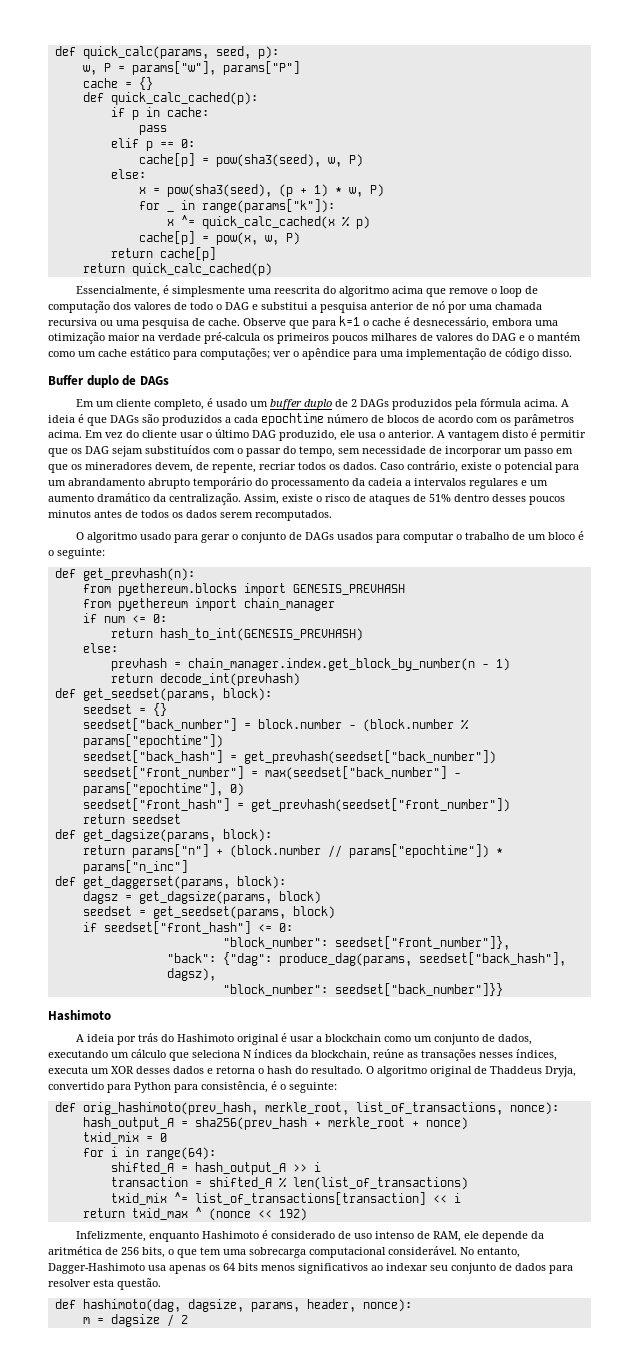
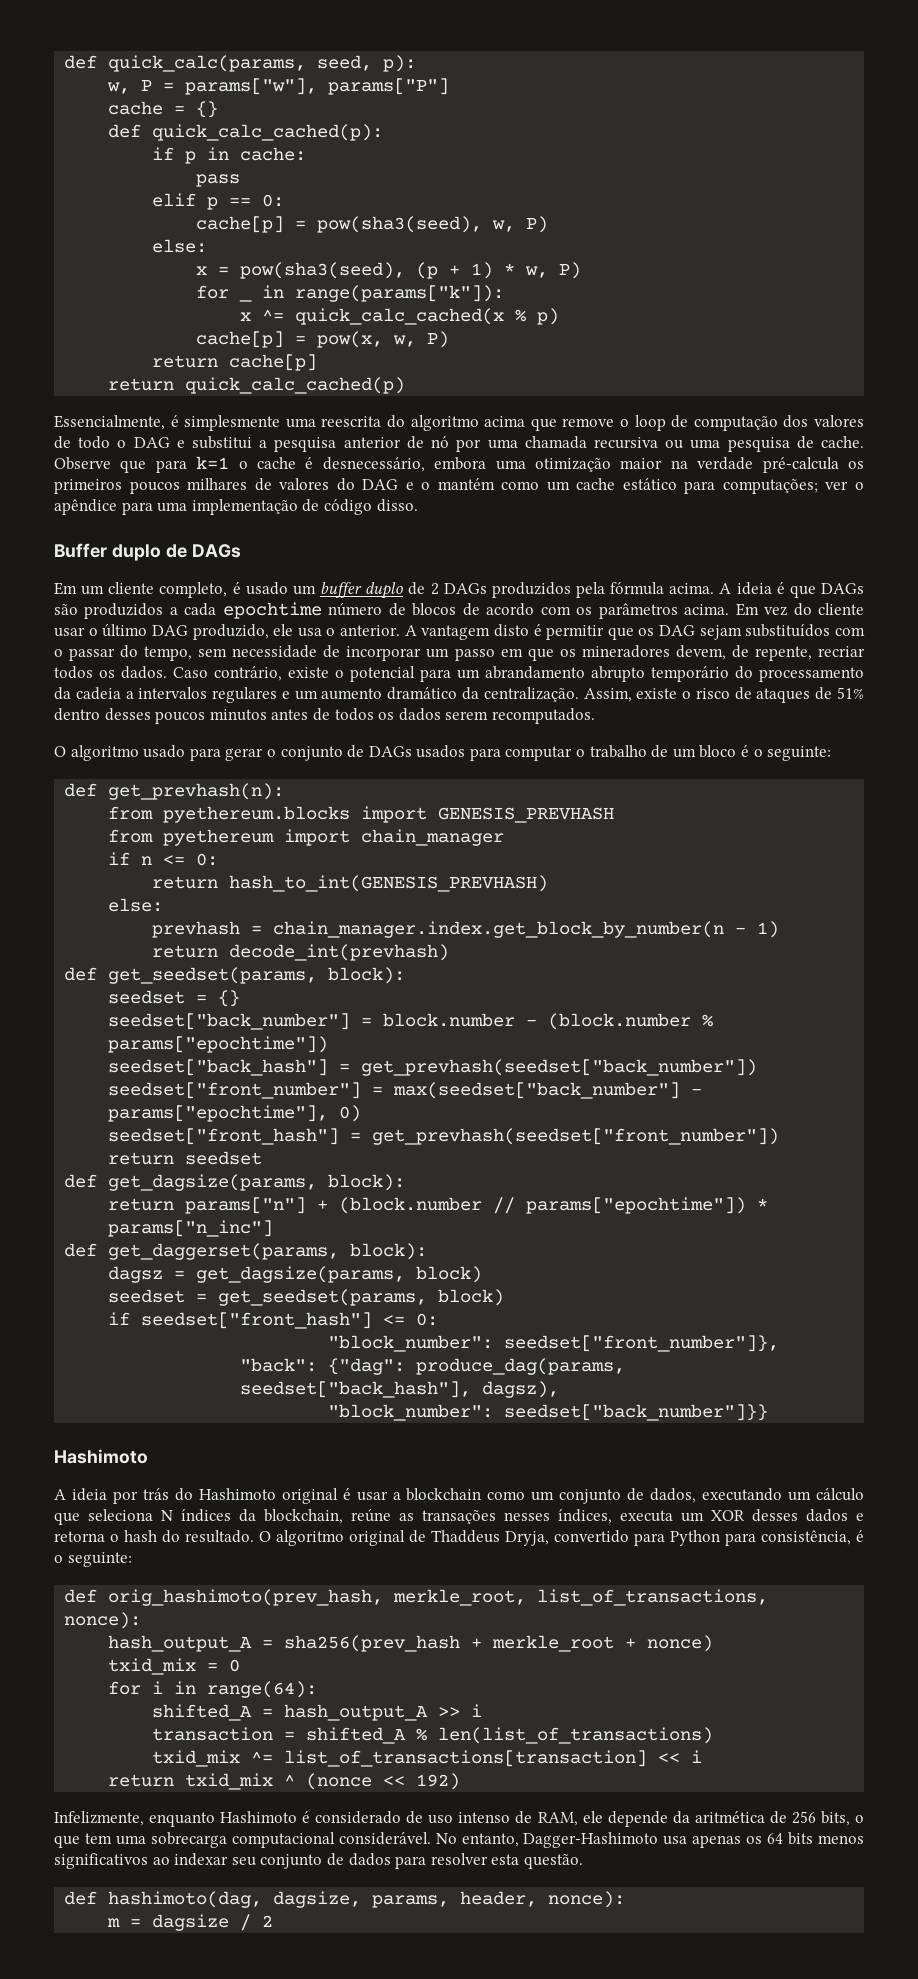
- if num <= 0:
+ if n <= 0:
- return txid_max ^ (nonce << 192)
+ return txid_mix ^ (nonce << 192)

